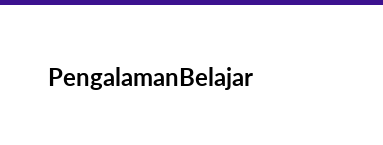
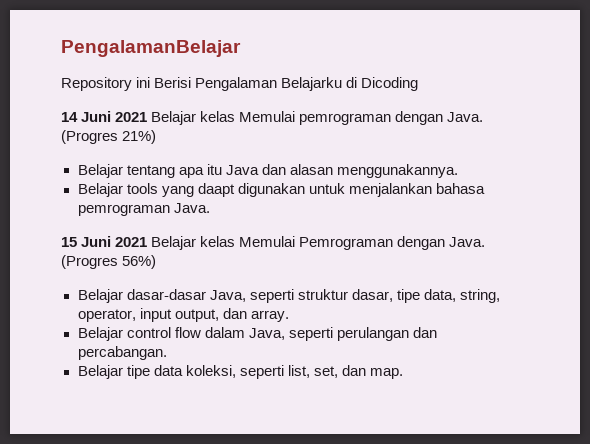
+ Repository ini Berisi Pengalaman Belajarku di Dicoding
+ 14 Juni 2021 Belajar kelas Memulai pemrograman dengan Java. (Progres 21%)
+ Belajar tentang apa itu Java dan alasan menggunakannya.
+ Belajar tools yang daapt digunakan untuk menjalankan bahasa pemrograman Java.
+ 15 Juni 2021 Belajar kelas Memulai Pemrograman dengan Java. (Progres 56%)
+ Belajar dasar-dasar Java, seperti struktur dasar, tipe data, string, operator, input output, dan array.
+ Belajar control flow dalam Java, seperti perulangan dan percabangan.
+ Belajar tipe data koleksi, seperti list, set, dan map.

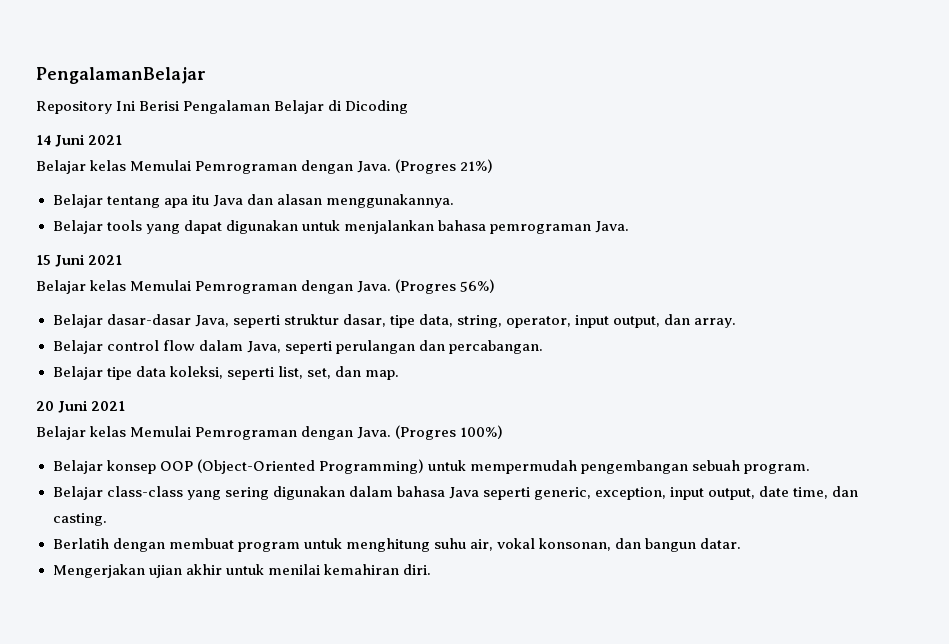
- Repository ini Berisi Pengalaman Belajarku di Dicoding
+ Repository Ini Berisi Pengalaman Belajar di Dicoding
- 14 Juni 2021 Belajar kelas Memulai pemrograman dengan Java.
+ 14 Juni 2021
+ Belajar kelas Memulai Pemrograman dengan Java.
- Belajar tools yang daapt digunakan untuk menjalankan bahasa pemrograman Java.
+ Belajar tools yang dapat digunakan untuk menjalankan bahasa pemrograman Java.
- 15 Juni 2021 Belajar kelas Memulai Pemrograman dengan Java.
+ 15 Juni 2021
+ Belajar kelas Memulai Pemrograman dengan Java.
+ 20 Juni 2021
+ Belajar kelas Memulai Pemrograman dengan Java. (Progres 100%)
+ Belajar konsep OOP (Object-Oriented Programming) untuk mempermudah pengembangan sebuah program.
+ Belajar class-class yang sering digunakan dalam bahasa Java seperti generic, exception, input output, date time, dan casting.
+ Berlatih dengan membuat program untuk menghitung suhu air, vokal konsonan, dan bangun datar.
+ Mengerjakan ujian akhir untuk menilai kemahiran diri.

